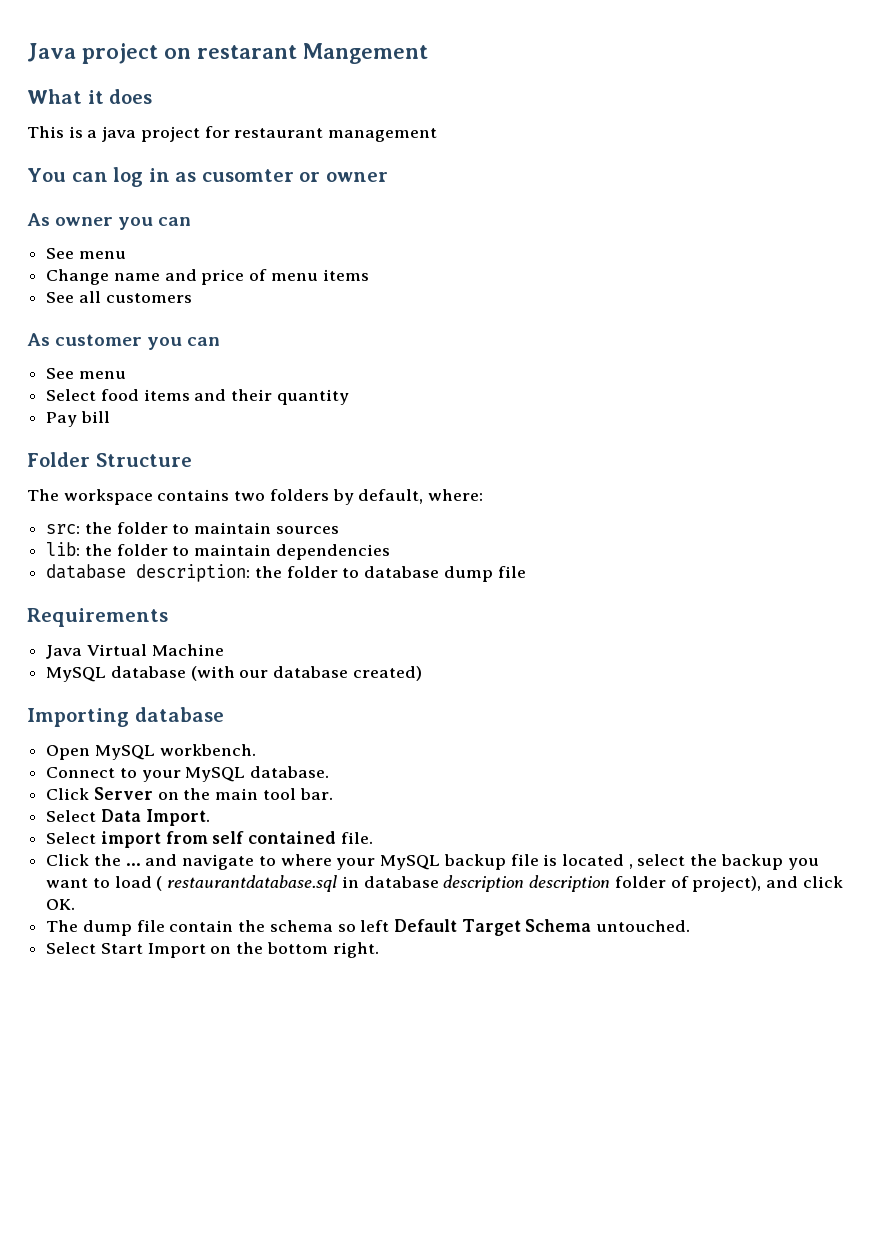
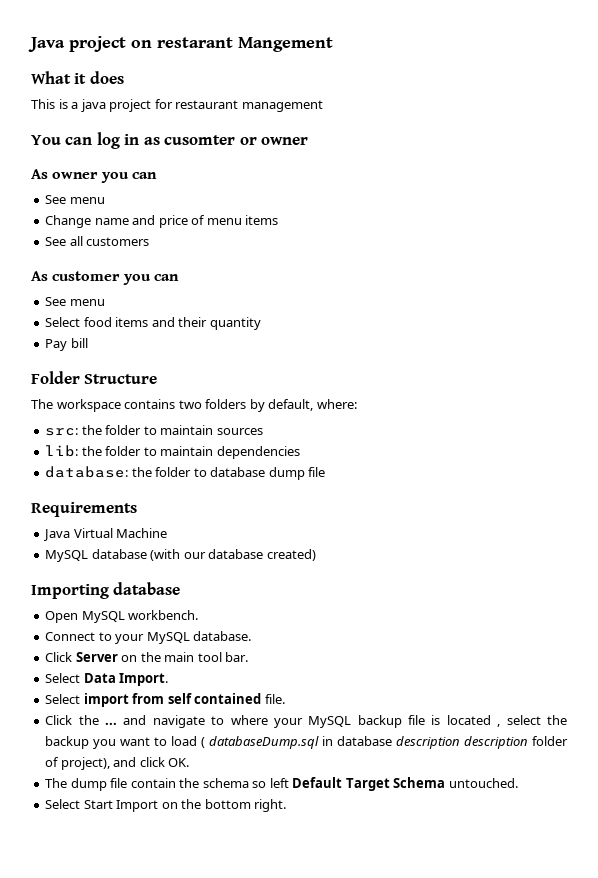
- database description: the folder to database dump file
+ database: the folder to database dump file
- Click the ... and navigate to where your MySQL backup file is located , select the backup you want to load ( restaurantdatabase.sql in database description description folder of project), and click OK.
+ Click the ... and navigate to where your MySQL backup file is located , select the backup you want to load ( databaseDump.sql in database description description folder of project), and click OK.

